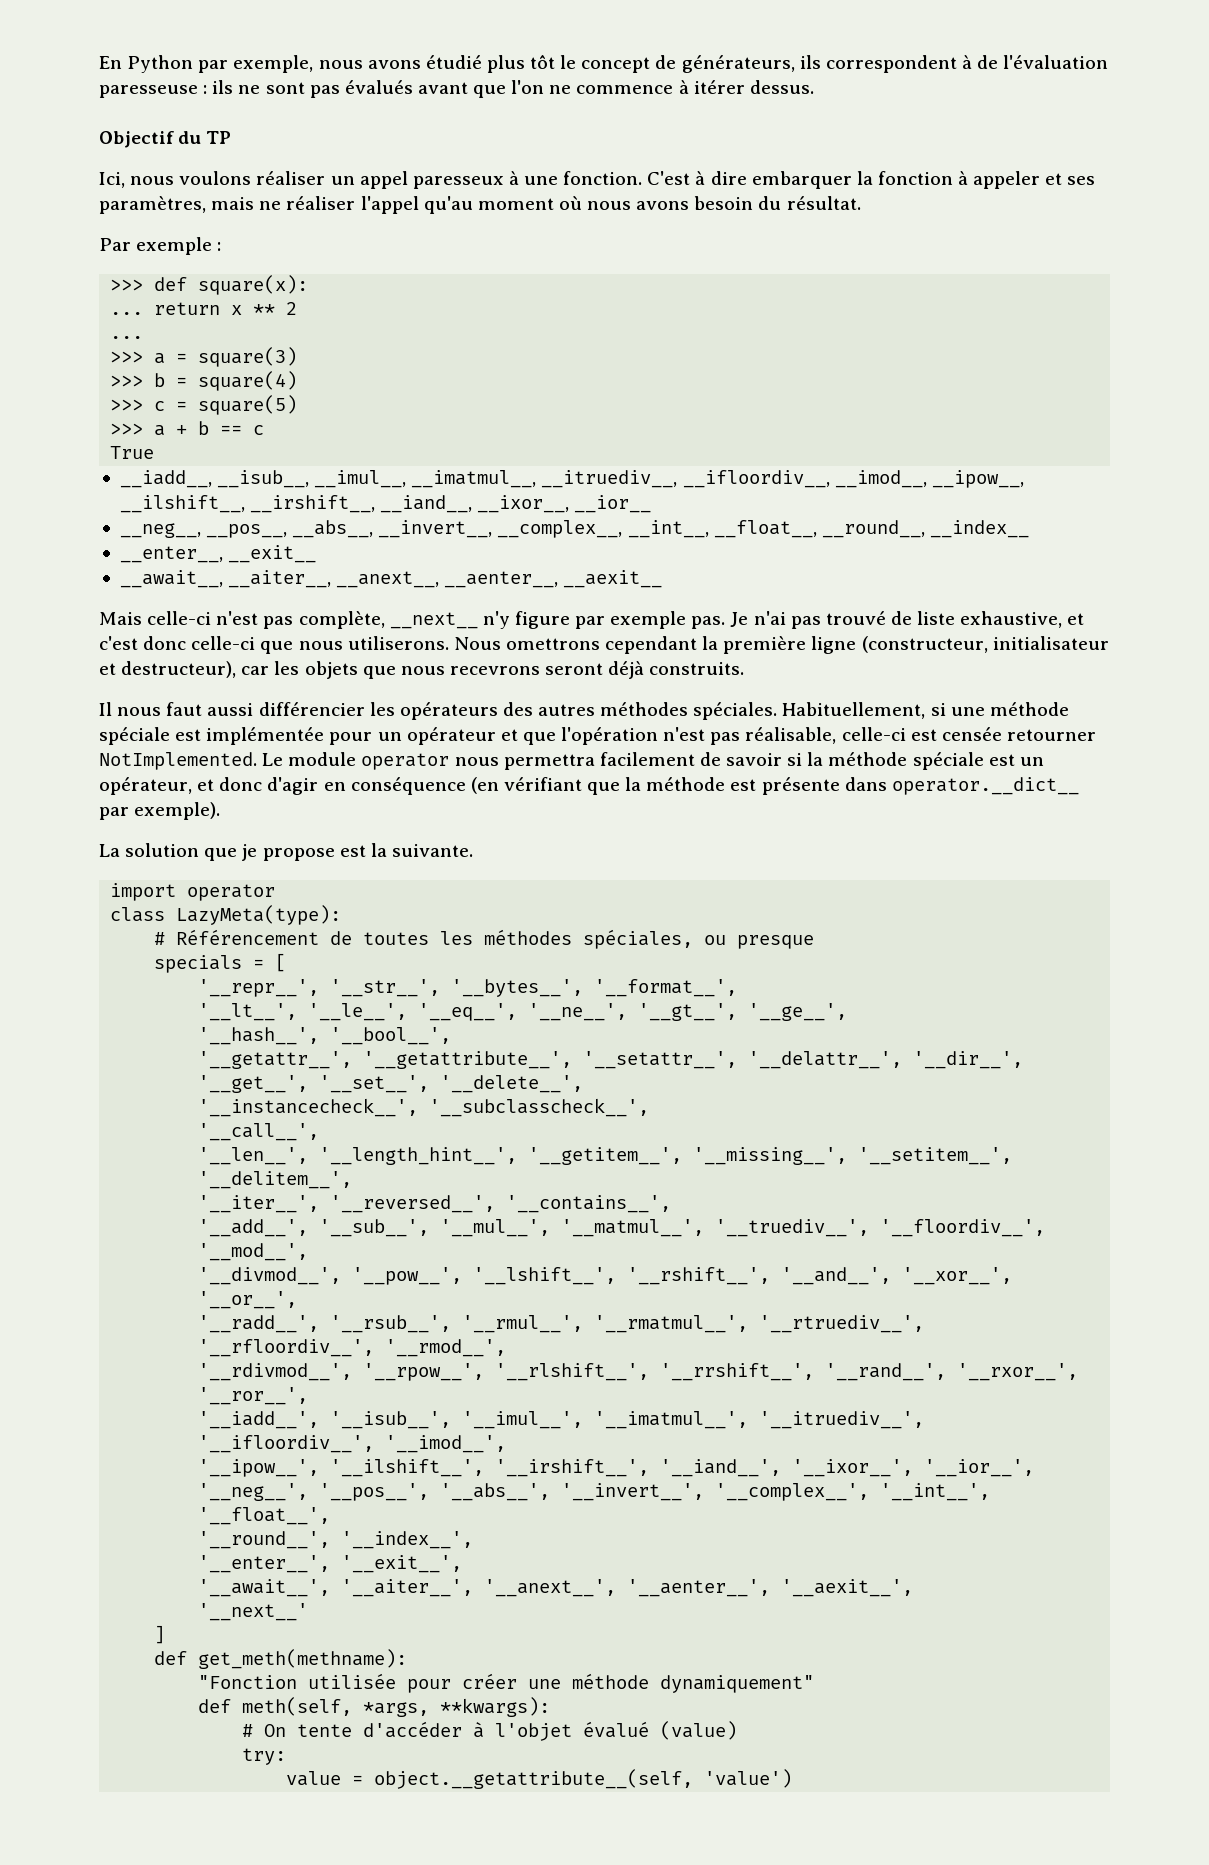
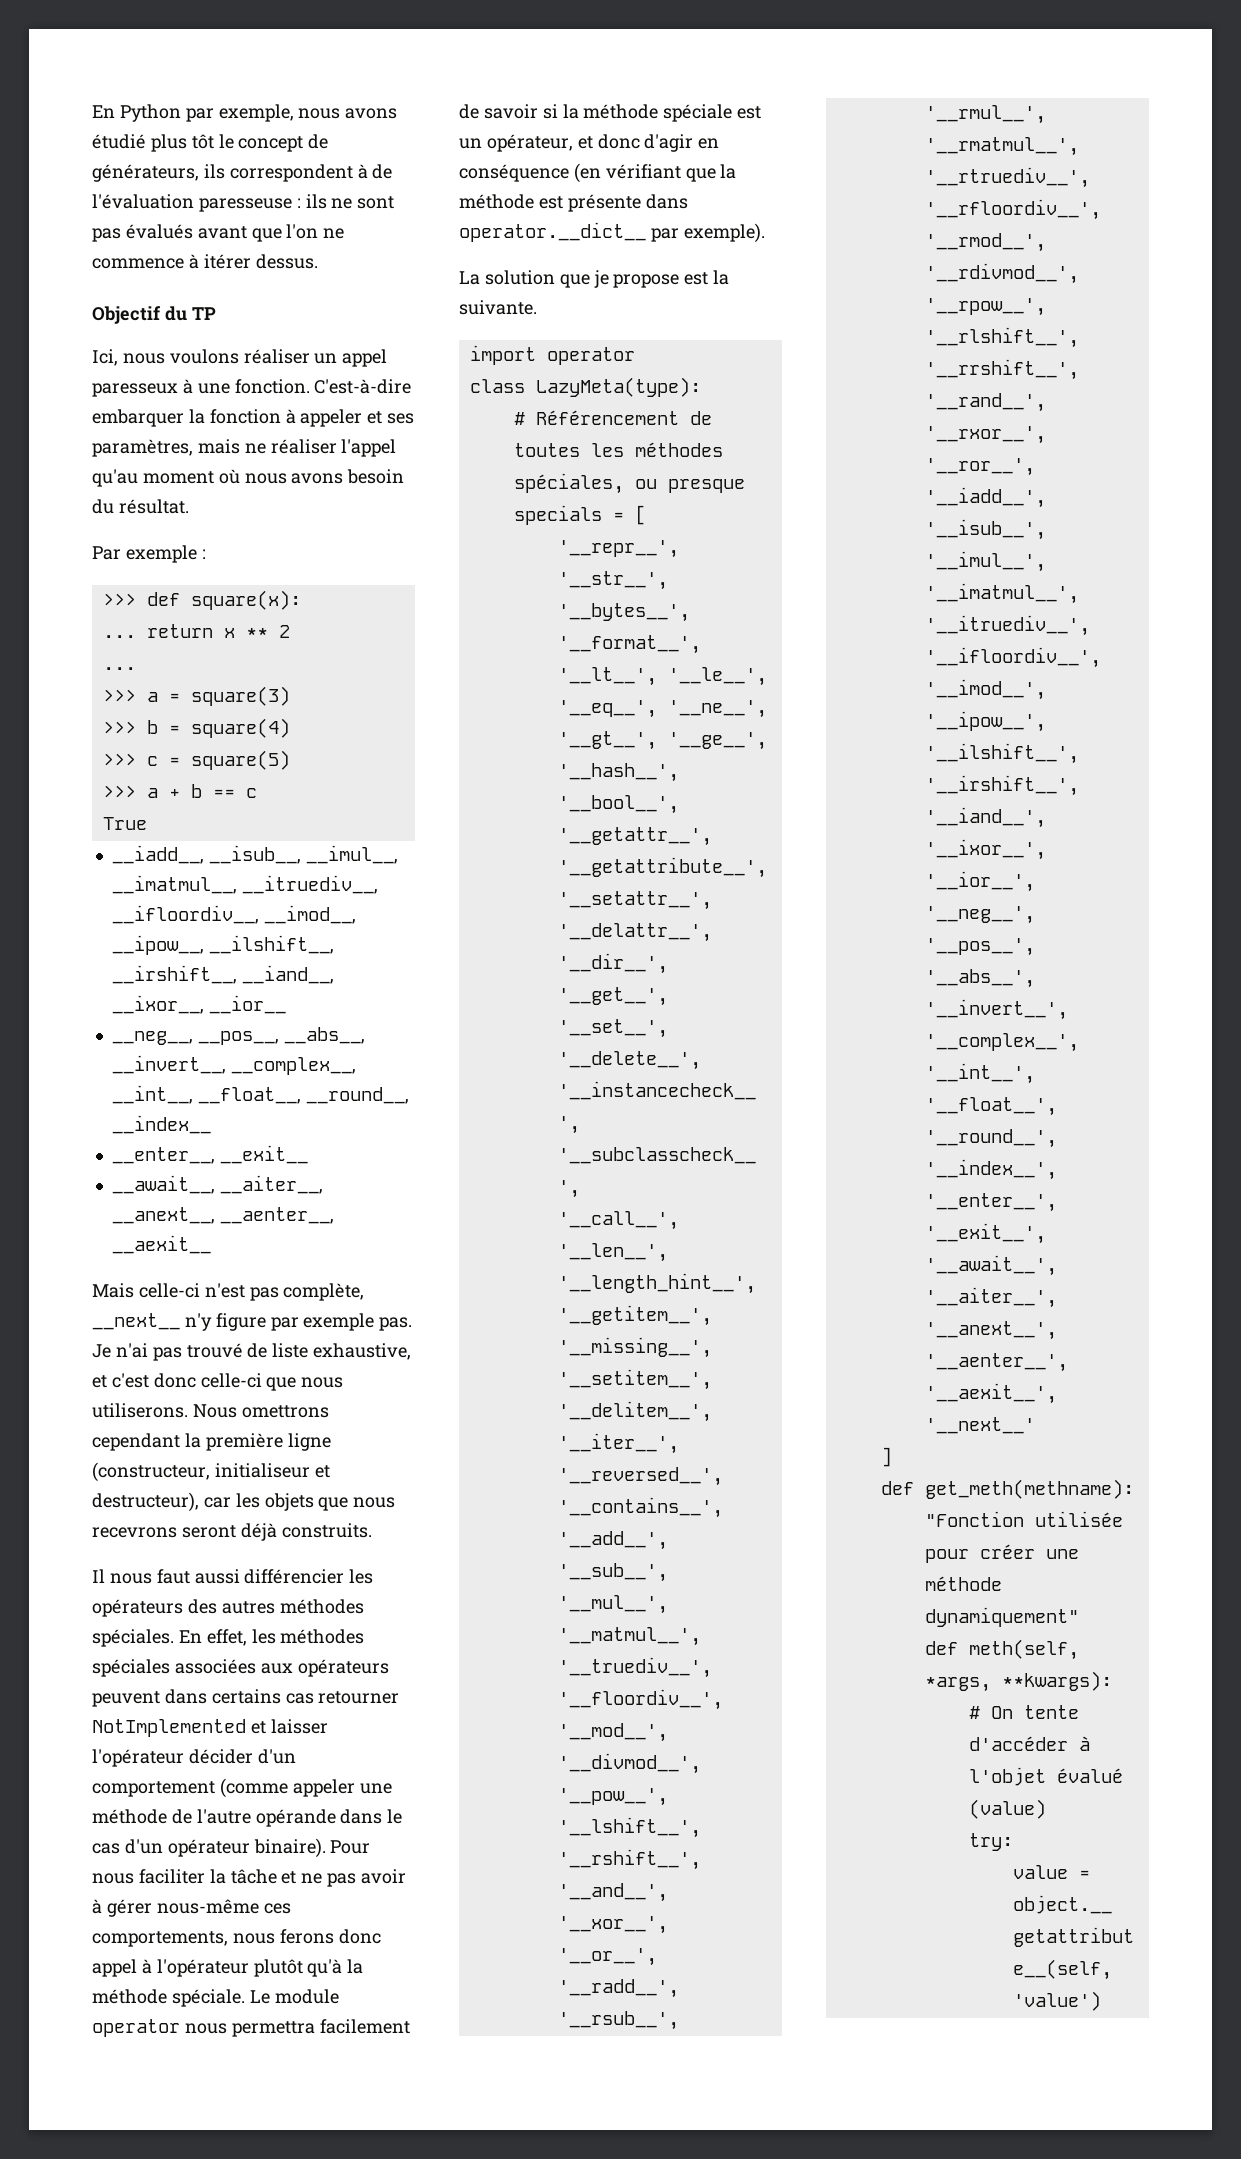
- C'est à dire embarquer la fonction à appeler et ses paramètres, mais ne réaliser l'appel qu'au moment où nous avons besoin du résultat.
+ C'est-à-dire embarquer la fonction à appeler et ses paramètres, mais ne réaliser l'appel qu'au moment où nous avons besoin du résultat.
- Nous omettrons cependant la première ligne (constructeur, initialisateur et destructeur), car les objets que nous recevrons seront déjà construits.
+ Nous omettrons cependant la première ligne (constructeur, initialiseur et destructeur), car les objets que nous recevrons seront déjà construits.
- Habituellement, si une méthode spéciale est implémentée pour un opérateur et que l'opération n'est pas réalisable, celle-ci est censée retourner NotImplemented.
+ En effet, les méthodes spéciales associées aux opérateurs peuvent dans certains cas retourner NotImplemented et laisser l'opérateur décider d'un comportement (comme appeler une méthode de l'autre opérande dans le cas d'un opérateur binaire). Pour nous faciliter la tâche et ne pas avoir à gérer nous-même ces comportements, nous ferons donc appel à l'opérateur plutôt qu'à la méthode spéciale.

